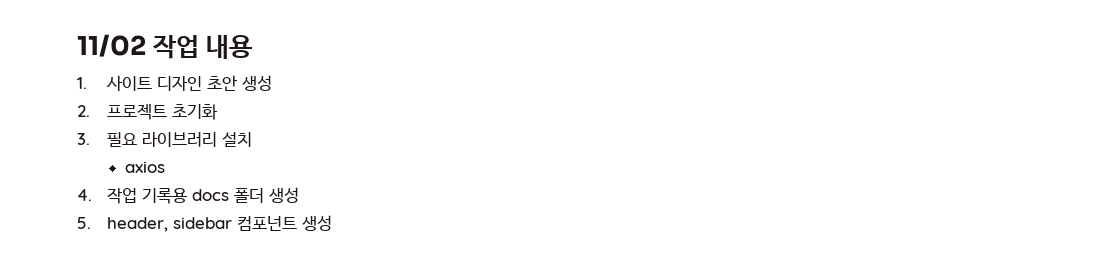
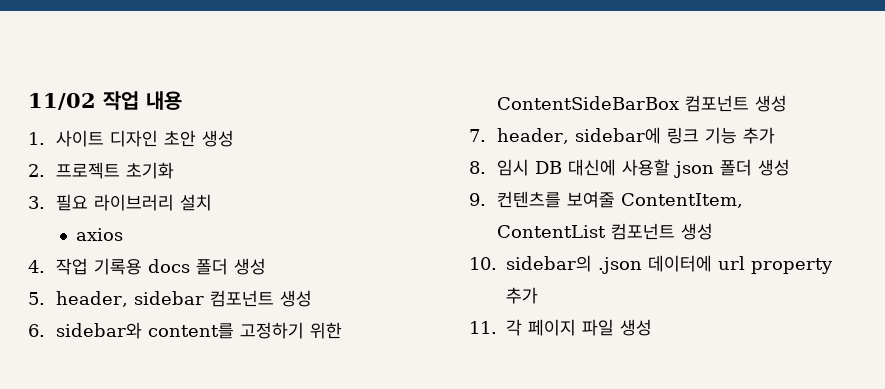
+ 6. sidebar와 content를 고정하기 위한 ContentSideBarBox 컴포넌트 생성
+ 7. header, sidebar에 링크 기능 추가
+ 8. 임시 DB 대신에 사용할 json 폴더 생성
+ 9. 컨텐츠를 보여줄 ContentItem, ContentList 컴포넌트 생성
+ 10. sidebar의 .json 데이터에 url property 추가
+ 11. 각 페이지 파일 생성

